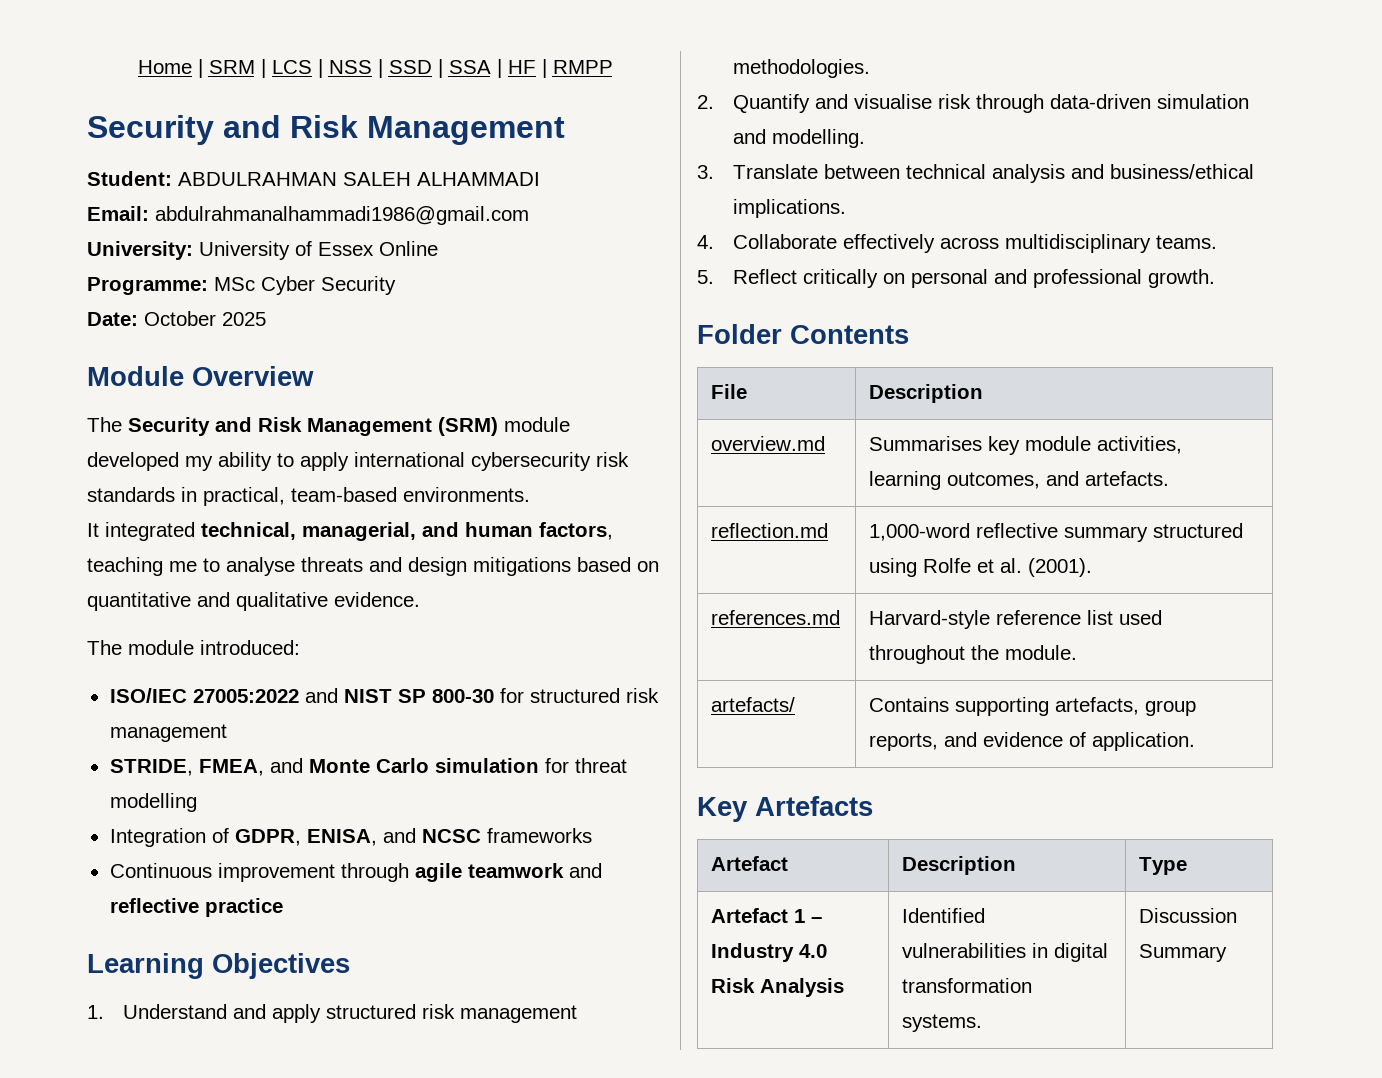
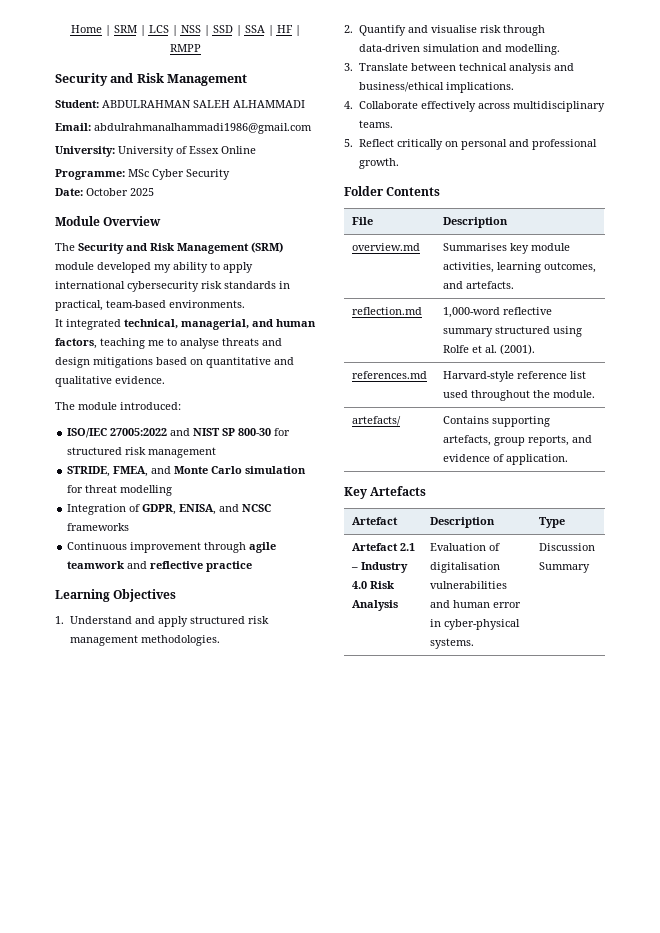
- Artefact 1 – Industry 4.0 Risk Analysis | Identified vulnerabilities in digital transformation systems. | Discussion Summary
+ Artefact 2.1 – Industry 4.0 Risk Analysis | Evaluation of digitalisation vulnerabilities and human error in cyber-physical systems. | Discussion Summary

